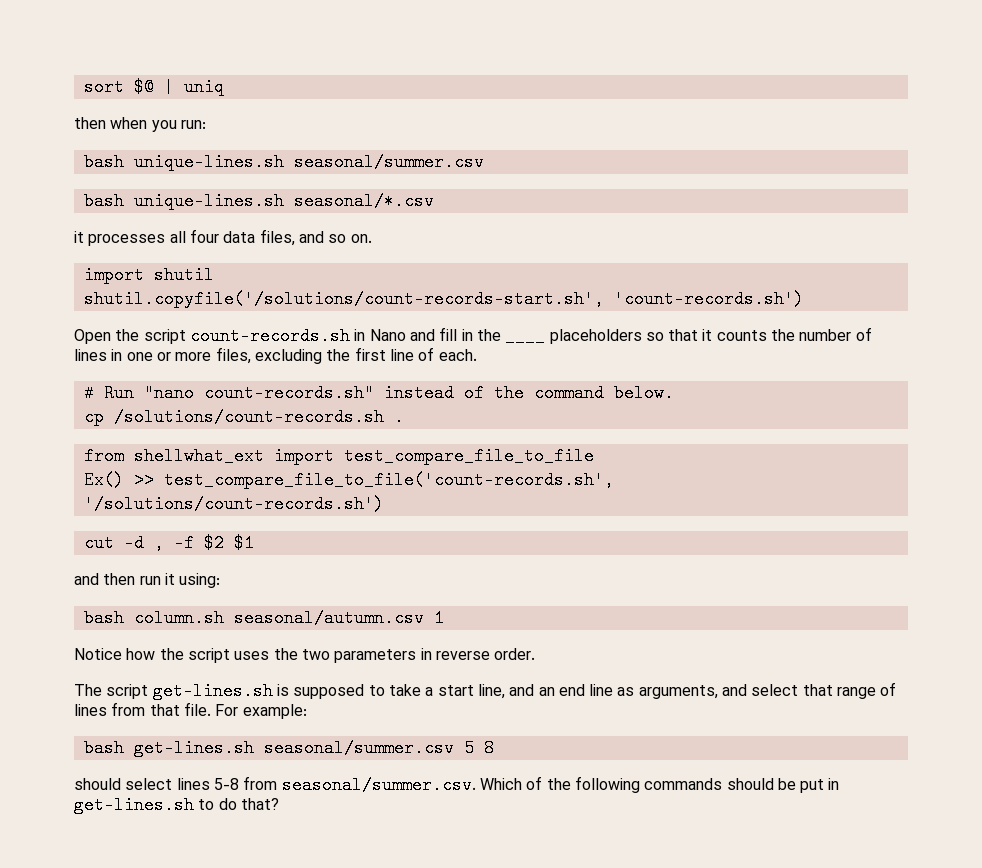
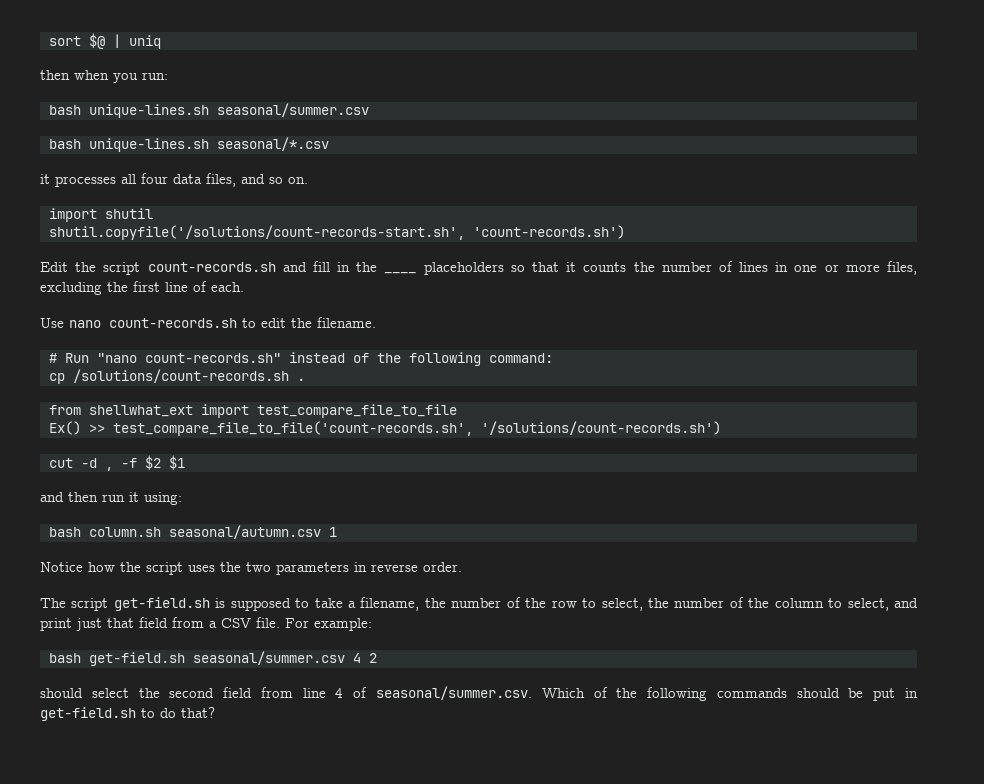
- Open the script count-records.sh in Nano and fill in the ____ placeholders so that it counts the number of lines in one or more files, excluding the first line of each.
+ Edit the script count-records.sh and fill in the ____ placeholders so that it counts the number of lines in one or more files, excluding the first line of each.
+ Use nano count-records.sh to edit the filename.
- # Run "nano count-records.sh" instead of the command below.
+ # Run "nano count-records.sh" instead of the following command:
- The script get-lines.sh is supposed to take a start line, and an end line as arguments, and select that range of lines from that file. For example:
- bash get-lines.sh seasonal/summer.csv 5 8
- should select lines 5-8 from seasonal/summer.csv. Which of the following commands should be put in get-lines.sh to do that?
+ The script get-field.sh is supposed to take a filename, the number of the row to select, the number of the column to select, and print just that field from a CSV file. For example:
+ bash get-field.sh seasonal/summer.csv 4 2
+ should select the second field from line 4 of seasonal/summer.csv. Which of the following commands should be put in get-field.sh to do that?

